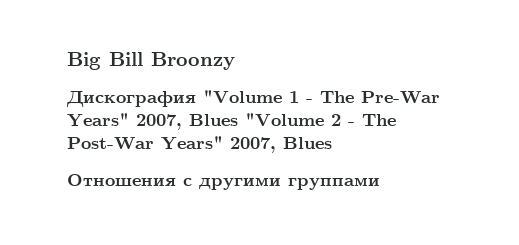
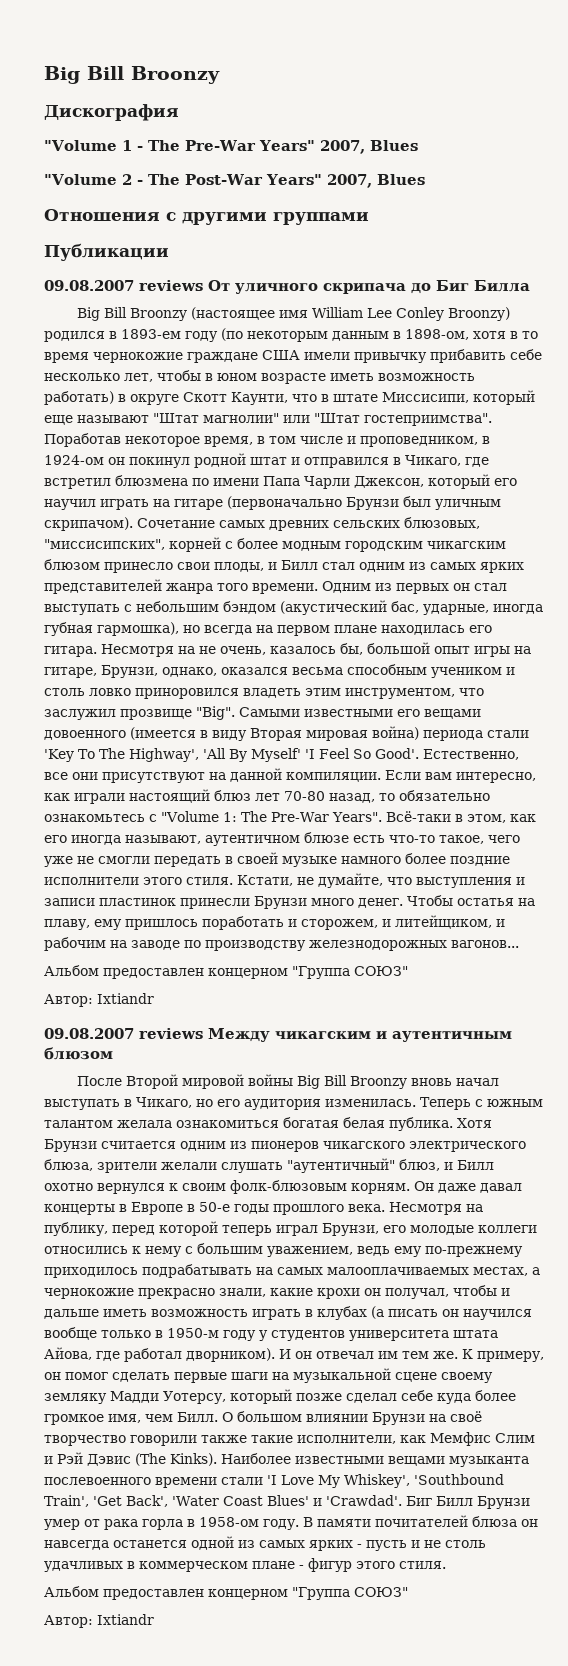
- Дискография "Volume 1 - The Pre-War Years" 2007, Blues "Volume 2 - The Post-War Years" 2007, Blues
+ Дискография
+ "Volume 1 - The Pre-War Years" 2007, Blues
+ "Volume 2 - The Post-War Years" 2007, Blues
+ Публикации
+ 09.08.2007 reviews От уличного скрипача до Биг Билла
+ Big Bill Broonzy (настоящее имя William Lee Conley Broonzy) родился в 1893-ем году (по некоторым данным в 1898-ом, хотя в то время чернокожие граждане США имели привычку прибавить себе несколько лет, чтобы в юном возрасте иметь возможность работать) в округе Скотт Каунти, что в штате Миссисипи, который еще называют "Штат магнолии" или "Штат гостеприимства". Поработав некоторое время, в том числе и проповедником, в 1924-ом он покинул родной штат и отправился в Чикаго, где встретил блюзмена по имени Папа Чарли Джексон, который его научил играть на гитаре (первоначально Брунзи был уличным скрипачом). Сочетание самых древних сельских блюзовых, "миссисипских", корней с более модным городским чикагским блюзом принесло свои плоды, и Билл стал одним из самых ярких представителей жанра того времени. Одним из первых он стал выступать с небольшим бэндом (акустический бас, ударные, иногда губная гармошка), но всегда на первом плане находилась его гитара. Несмотря на не очень, казалось бы, большой опыт игры на гитаре, Брунзи, однако, оказался весьма способным учеником и столь ловко приноровился владеть этим инструментом, что заслужил прозвище "Big". Самыми известными его вещами довоенного (имеется в виду Вторая мировая война) периода стали 'Key To The Highway', 'All By Myself' 'I Feel So Good'. Естественно, все они присутствуют на данной компиляции. Если вам интересно, как играли настоящий блюз лет 70-80 назад, то обязательно ознакомьтесь с "Volume 1: The Pre-War Years". Всё-таки в этом, как его иногда называют, аутентичном блюзе есть что-то такое, чего уже не смогли передать в своей музыке намного более поздние исполнители этого стиля. Кстати, не думайте, что выступления и записи пластинок принесли Брунзи много денег. Чтобы остатья на плаву, ему пришлось поработать и сторожем, и литейщиком, и рабочим на заводе по производству железнодорожных вагонов...
+ Альбом предоставлен концерном "Группа СОЮЗ"
+ Автор: Ixtiandr
+ 09.08.2007 reviews Между чикагским и аутентичным блюзом
+ После Второй мировой войны Big Bill Broonzy вновь начал выступать в Чикаго, но его аудитория изменилась. Теперь с южным талантом желала ознакомиться богатая белая публика. Хотя Брунзи считается одним из пионеров чикагского электрического блюза, зрители желали слушать "аутентичный" блюз, и Билл охотно вернулся к своим фолк-блюзовым корням. Он даже давал концерты в Европе в 50-е годы прошлого века. Несмотря на публику, перед которой теперь играл Брунзи, его молодые коллеги относились к нему с большим уважением, ведь ему по-прежнему приходилось подрабатывать на самых малооплачиваемых местах, а чернокожие прекрасно знали, какие крохи он получал, чтобы и дальше иметь возможность играть в клубах (а писать он научился вообще только в 1950-м году у студентов университета штата Айова, где работал дворником). И он отвечал им тем же. К примеру, он помог сделать первые шаги на музыкальной сцене своему земляку Мадди Уотерсу, который позже сделал себе куда более громкое имя, чем Билл. О большом влиянии Брунзи на своё творчество говорили также такие исполнители, как Мемфис Слим и Рэй Дэвис (The Kinks). Наиболее известными вещами музыканта послевоенного времени стали 'I Love My Whiskey', 'Southbound Train', 'Get Back', 'Water Coast Blues' и 'Crawdad'. Биг Билл Брунзи умер от рака горла в 1958-ом году. В памяти почитателей блюза он навсегда останется одной из самых ярких - пусть и не столь удачливых в коммерческом плане - фигур этого стиля.
+ Альбом предоставлен концерном "Группа СОЮЗ"
+ Автор: Ixtiandr

